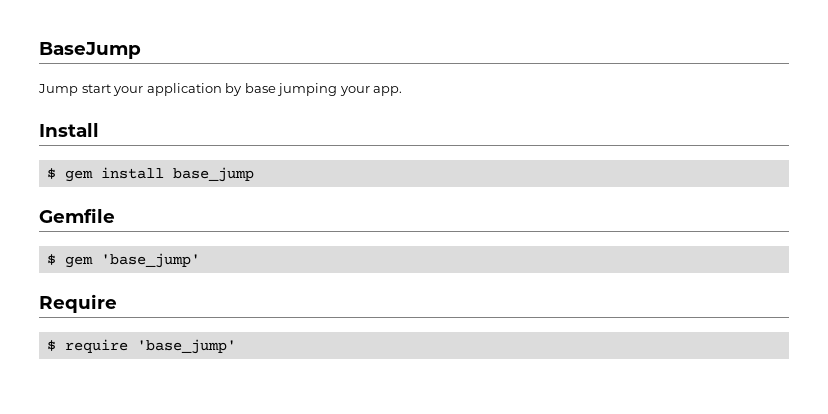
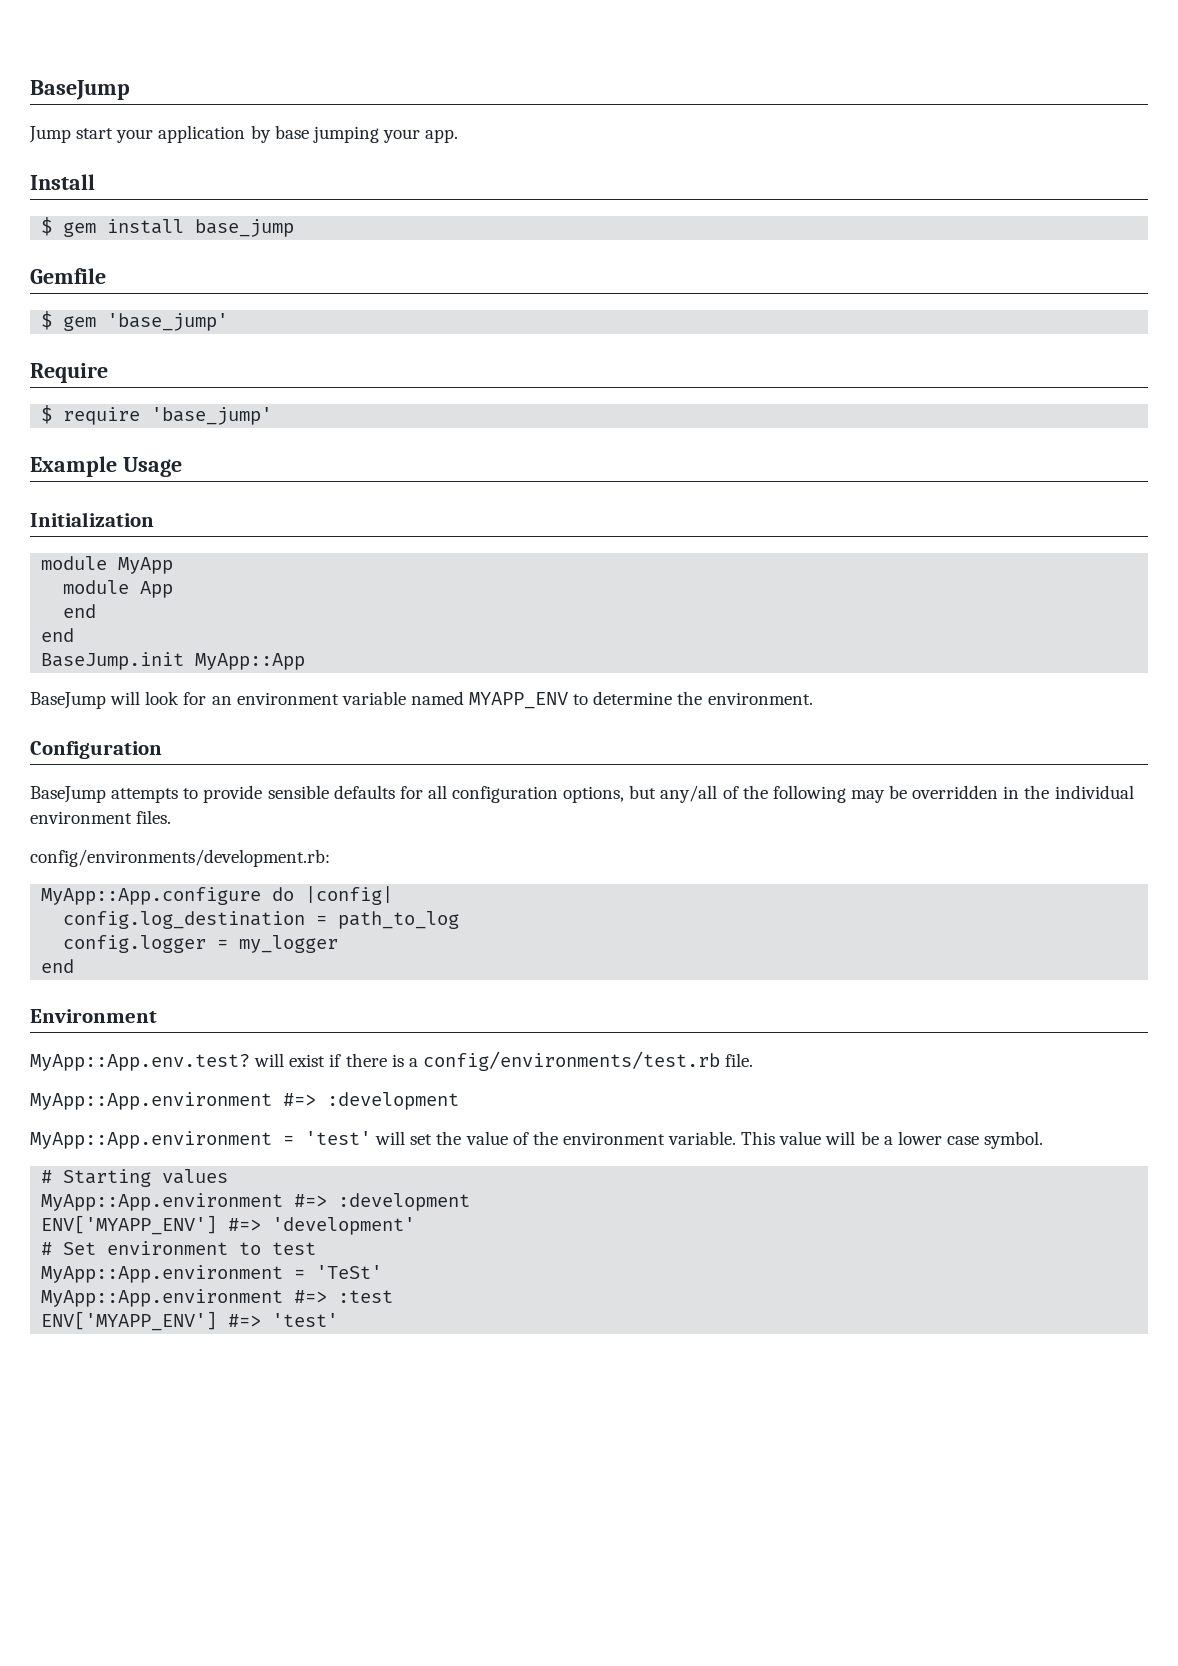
+ Example Usage
+ Initialization
+ module MyApp
+ module App
+ end
+ end
+ BaseJump.init MyApp::App
+ BaseJump will look for an environment variable named MYAPP_ENV to determine the environment.
+ Configuration
+ BaseJump attempts to provide sensible defaults for all configuration options, but any/all of the following may be overridden in the individual environment files.
+ config/environments/development.rb:
+ MyApp::App.configure do |config|
+ config.log_destination = path_to_log
+ config.logger = my_logger
+ end
+ Environment
+ MyApp::App.env.test? will exist if there is a config/environments/test.rb file.
+ MyApp::App.environment #=> :development
+ MyApp::App.environment = 'test' will set the value of the environment variable. This value will be a lower case symbol.
+ # Starting values
+ MyApp::App.environment #=> :development
+ ENV['MYAPP_ENV'] #=> 'development'
+ # Set environment to test
+ MyApp::App.environment = 'TeSt'
+ MyApp::App.environment #=> :test
+ ENV['MYAPP_ENV'] #=> 'test'

